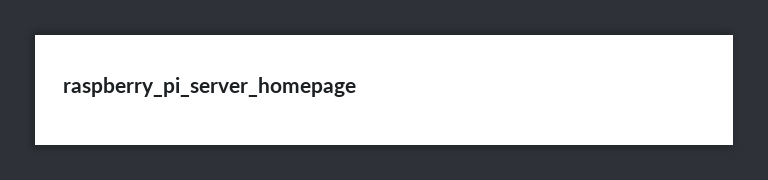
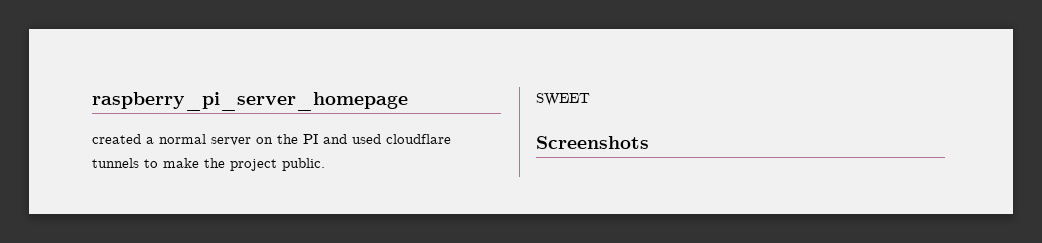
+ created a normal server on the PI and used cloudflare tunnels to make the project public.
+ SWEET
+ Screenshots

